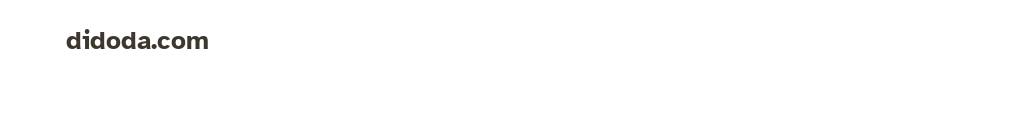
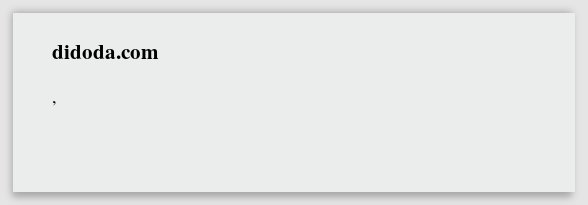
+ ,

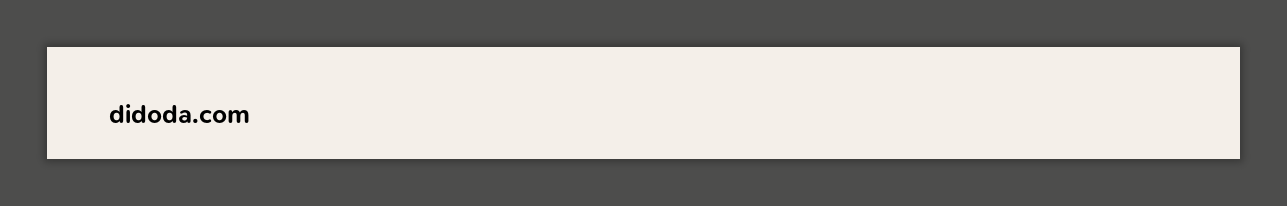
- ,

